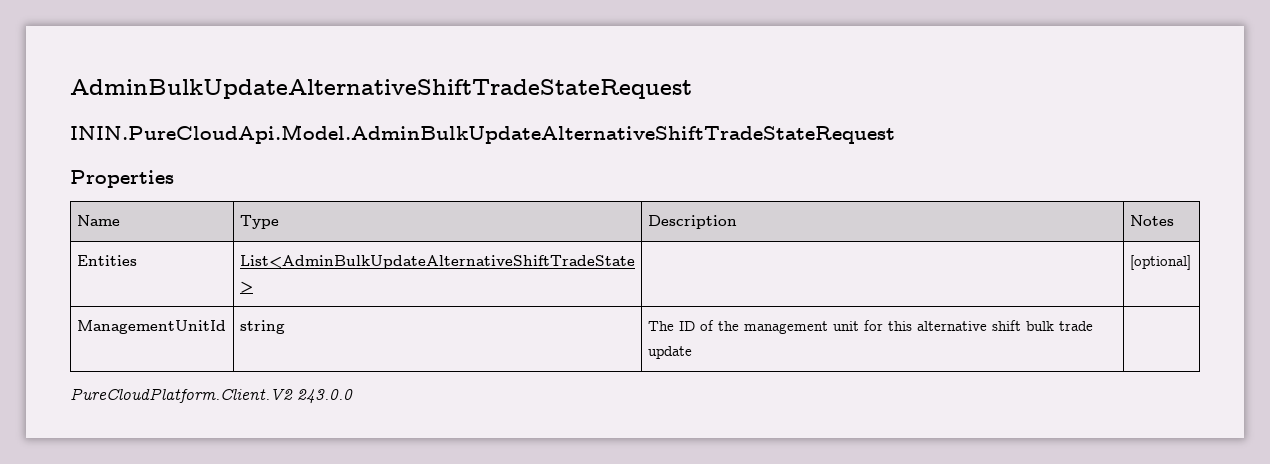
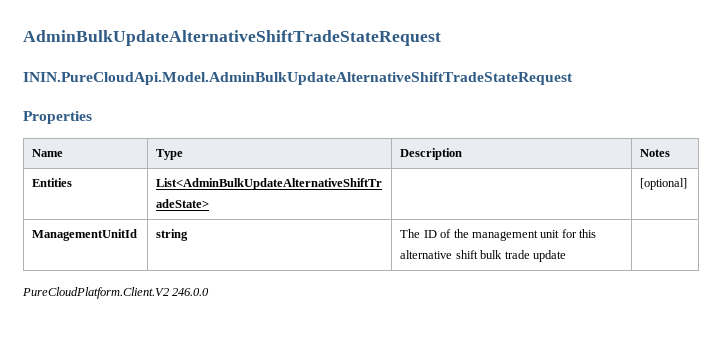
- PureCloudPlatform.Client.V2 243.0.0
+ PureCloudPlatform.Client.V2 246.0.0

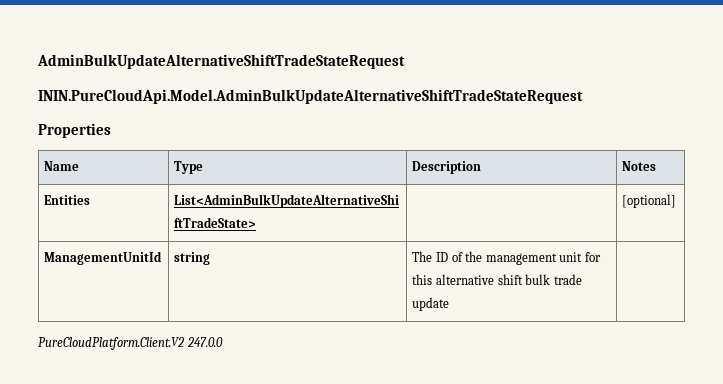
- PureCloudPlatform.Client.V2 246.0.0
+ PureCloudPlatform.Client.V2 247.0.0

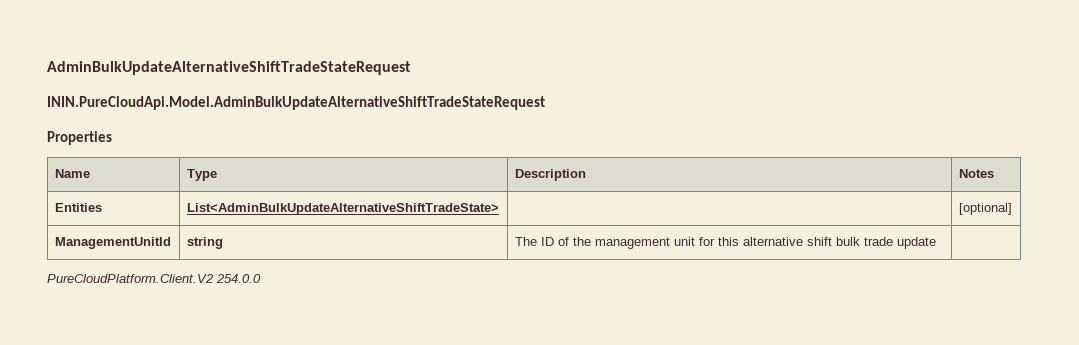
- PureCloudPlatform.Client.V2 247.0.0
+ PureCloudPlatform.Client.V2 254.0.0

